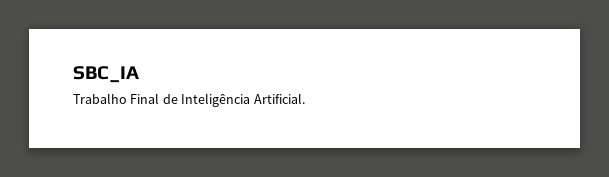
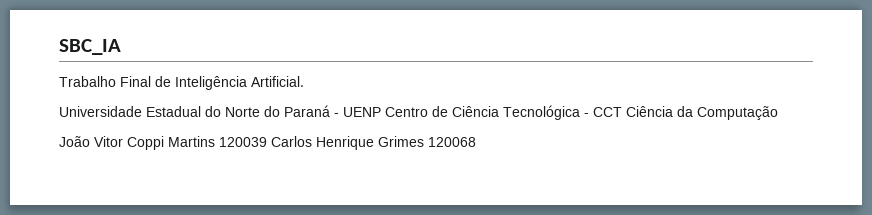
+ Universidade Estadual do Norte do Paraná - UENP Centro de Ciência Tecnológica - CCT Ciência da Computação
+ João Vitor Coppi Martins 120039 Carlos Henrique Grimes 120068

